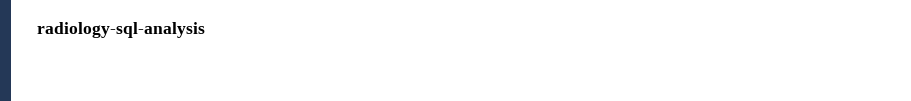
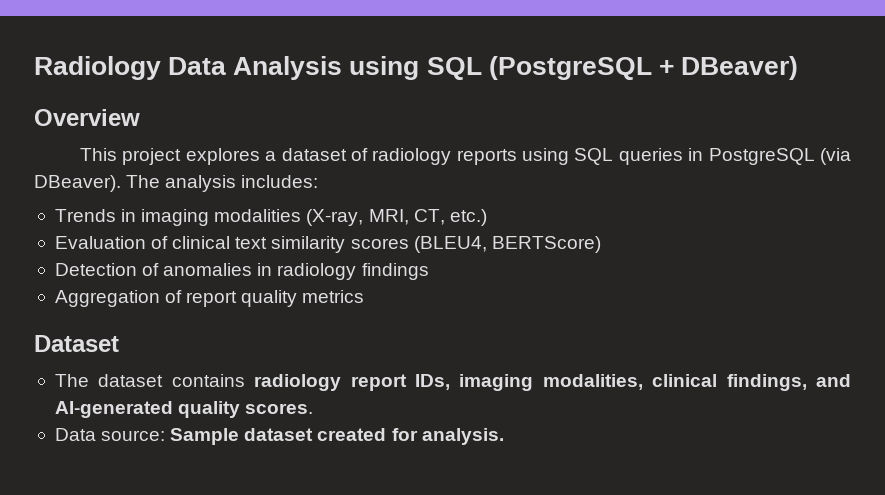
- radiology-sql-analysis
+ Radiology Data Analysis using SQL (PostgreSQL + DBeaver)
+ Overview
+ This project explores a dataset of radiology reports using SQL queries in PostgreSQL (via DBeaver). The analysis includes:
+ Trends in imaging modalities (X-ray, MRI, CT, etc.)
+ Evaluation of clinical text similarity scores (BLEU4, BERTScore)
+ Detection of anomalies in radiology findings
+ Aggregation of report quality metrics
+ Dataset
+ The dataset contains radiology report IDs, imaging modalities, clinical findings, and AI-generated quality scores.
+ Data source: Sample dataset created for analysis.

